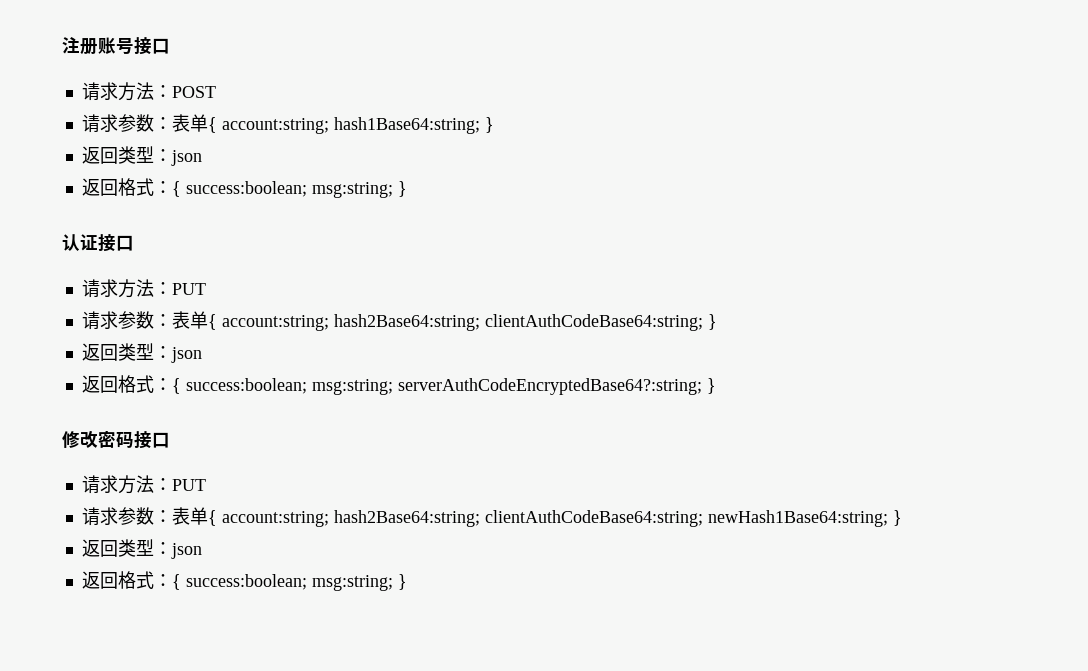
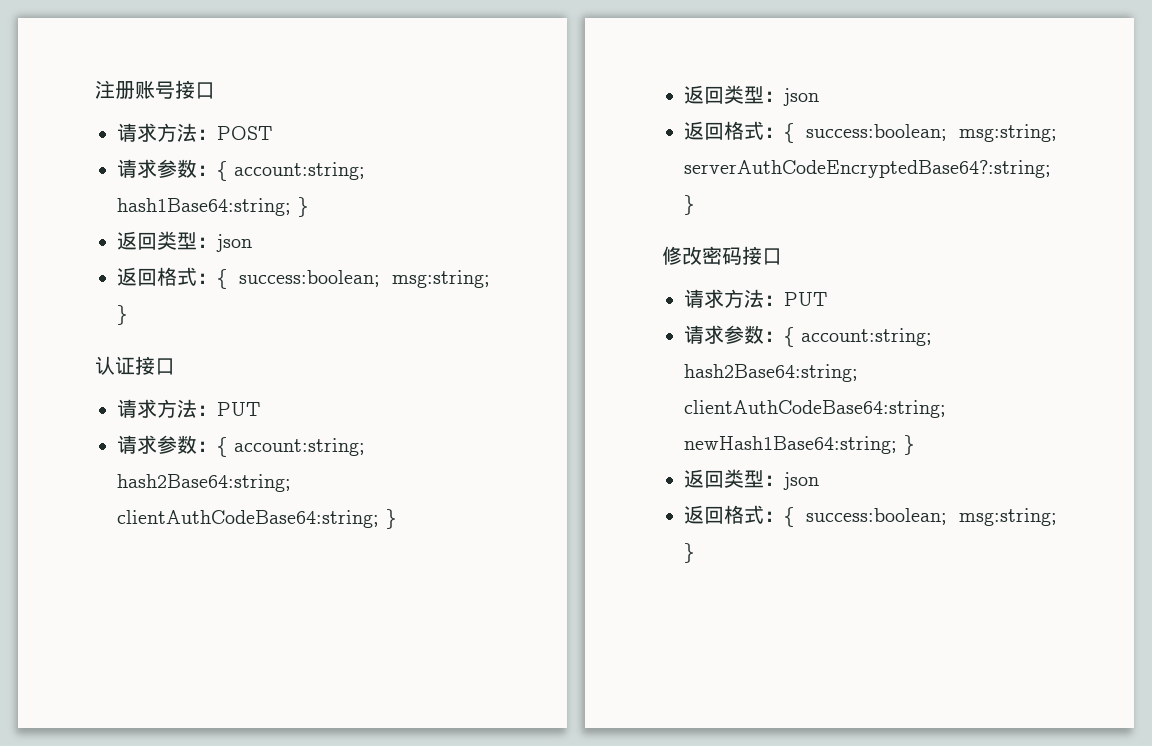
- 请求参数：表单{ account:string; hash1Base64:string; }
+ 请求参数：{ account:string; hash1Base64:string; }
- 请求参数：表单{ account:string; hash2Base64:string; clientAuthCodeBase64:string; }
+ 请求参数：{ account:string; hash2Base64:string; clientAuthCodeBase64:string; }
- 请求参数：表单{ account:string; hash2Base64:string; clientAuthCodeBase64:string; newHash1Base64:string; }
+ 请求参数：{ account:string; hash2Base64:string; clientAuthCodeBase64:string; newHash1Base64:string; }

